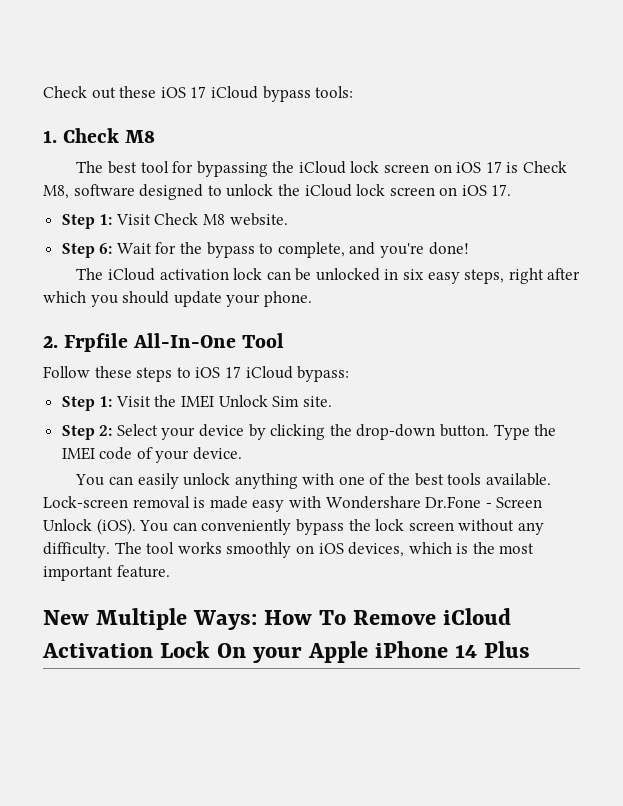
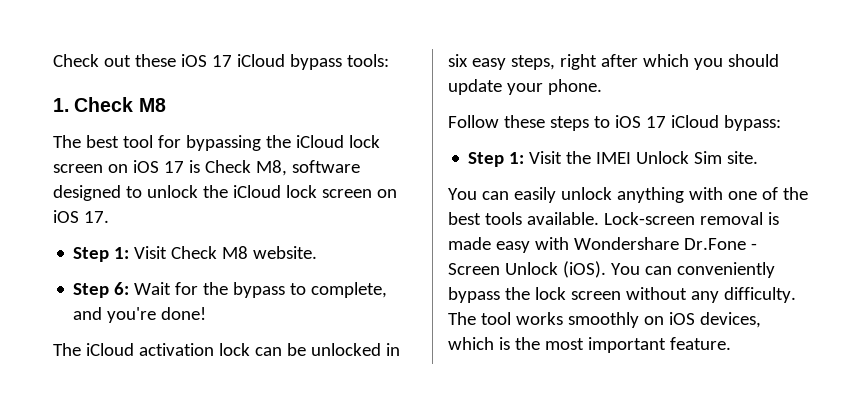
- 2. Frpfile All-In-One Tool
- Step 2: Select your device by clicking the drop-down button. Type the IMEI code of your device.
- New Multiple Ways: How To Remove iCloud Activation Lock On your Apple iPhone 14 Plus

